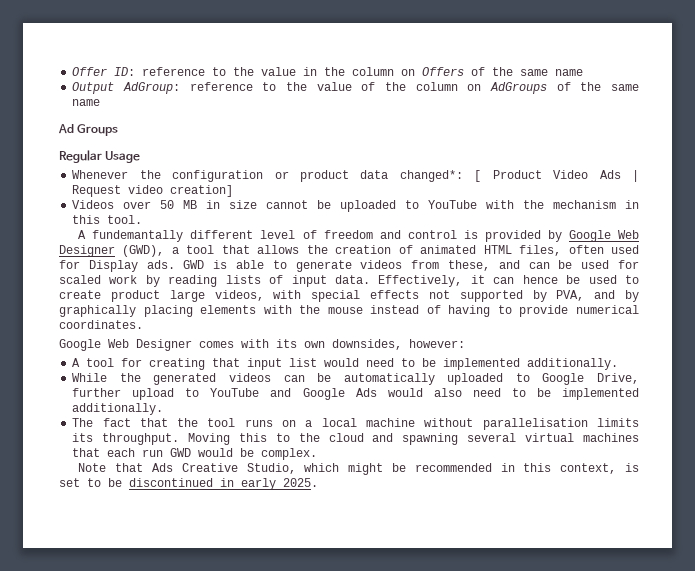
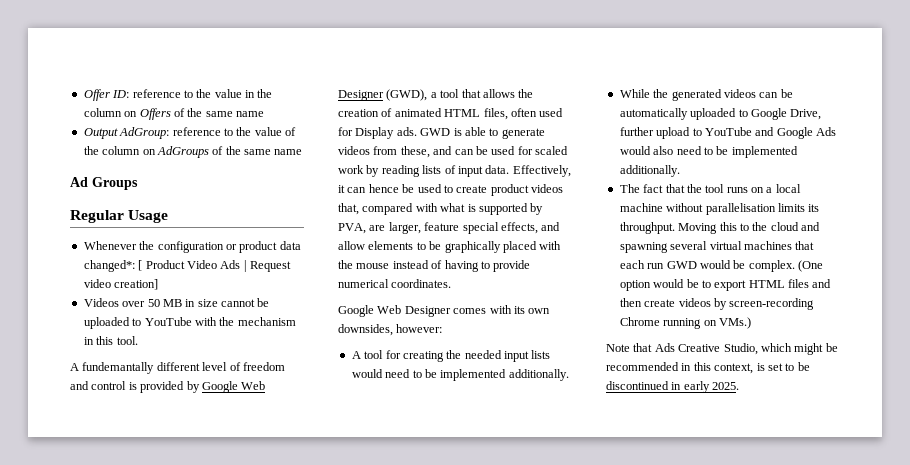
- Effectively, it can hence be used to create product large videos, with special effects not supported by PVA, and by graphically placing elements with the mouse instead of having to provide numerical coordinates.
+ Effectively, it can hence be used to create product videos that, compared with what is supported by PVA, are larger, feature special effects, and allow elements to be graphically placed with the mouse instead of having to provide numerical coordinates.
- A tool for creating that input list would need to be implemented additionally.
+ A tool for creating the needed input lists would need to be implemented additionally.
+ (One option would be to export HTML files and then create videos by screen-recording Chrome running on VMs.)

